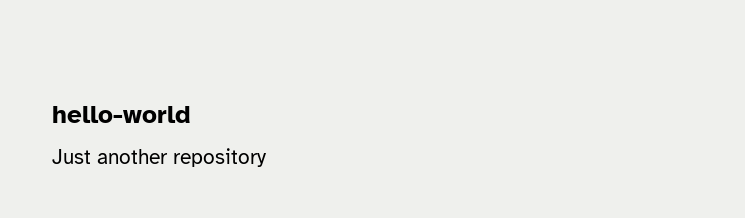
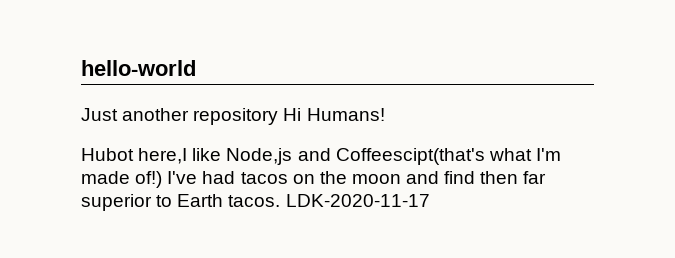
- Just another repository
+ Just another repository Hi Humans!
+ Hubot here,I like Node,js and Coffeescipt(that's what I'm made of!) I've had tacos on the moon and find then far superior to Earth tacos. LDK-2020-11-17

